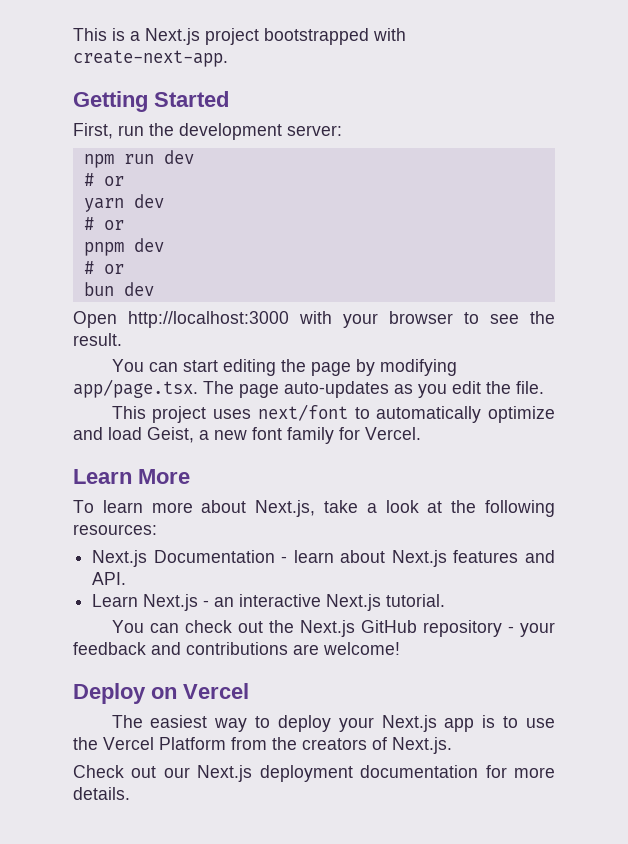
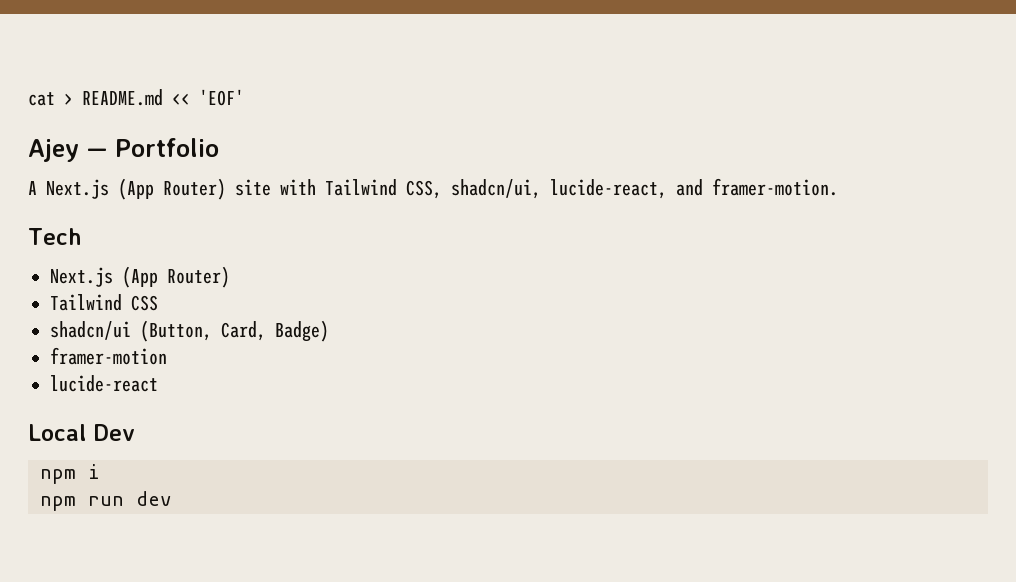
- This is a Next.js project bootstrapped with create-next-app.
- Getting Started
- First, run the development server:
+ cat > README.md << 'EOF'
+ Ajey — Portfolio
+ A Next.js (App Router) site with Tailwind CSS, shadcn/ui, lucide-react, and framer-motion.
+ Tech
+ Next.js (App Router)
+ Tailwind CSS
+ shadcn/ui (Button, Card, Badge)
+ framer-motion
+ lucide-react
+ Local Dev
+ npm i
  npm run dev
- # or
- yarn dev
- # or
- pnpm dev
- # or
- bun dev
- Open http://localhost:3000 with your browser to see the result.
- You can start editing the page by modifying app/page.tsx. The page auto-updates as you edit the file.
- This project uses next/font to automatically optimize and load Geist, a new font family for Vercel.
- Learn More
- To learn more about Next.js, take a look at the following resources:
- Next.js Documentation - learn about Next.js features and API.
- Learn Next.js - an interactive Next.js tutorial.
- You can check out the Next.js GitHub repository - your feedback and contributions are welcome!
- Deploy on Vercel
- The easiest way to deploy your Next.js app is to use the Vercel Platform from the creators of Next.js.
- Check out our Next.js deployment documentation for more details.

